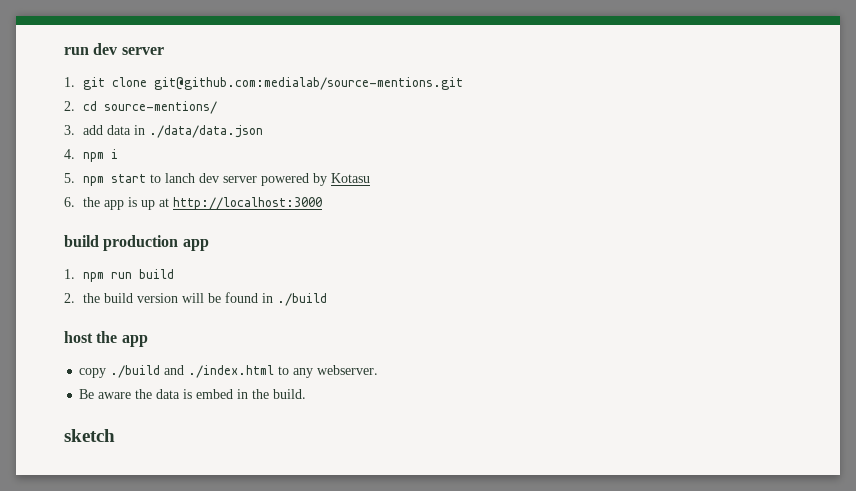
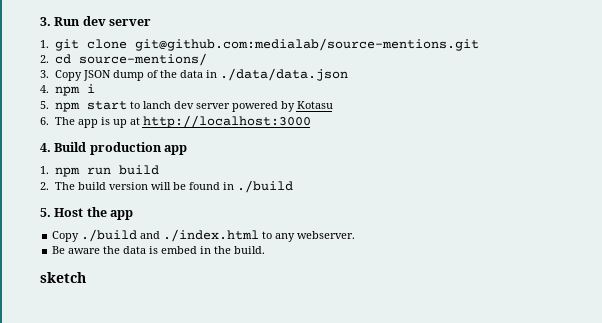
- run dev server
+ 3. Run dev server
- 3. add data in ./data/data.json
+ 3. Copy JSON dump of the data in ./data/data.json
- 6. the app is up at http://localhost:3000
+ 6. The app is up at http://localhost:3000
- build production app
+ 4. Build production app
- 2. the build version will be found in ./build
+ 2. The build version will be found in ./build
- host the app
+ 5. Host the app
- copy ./build and ./index.html to any webserver.
+ Copy ./build and ./index.html to any webserver.

